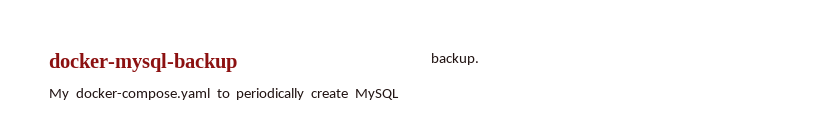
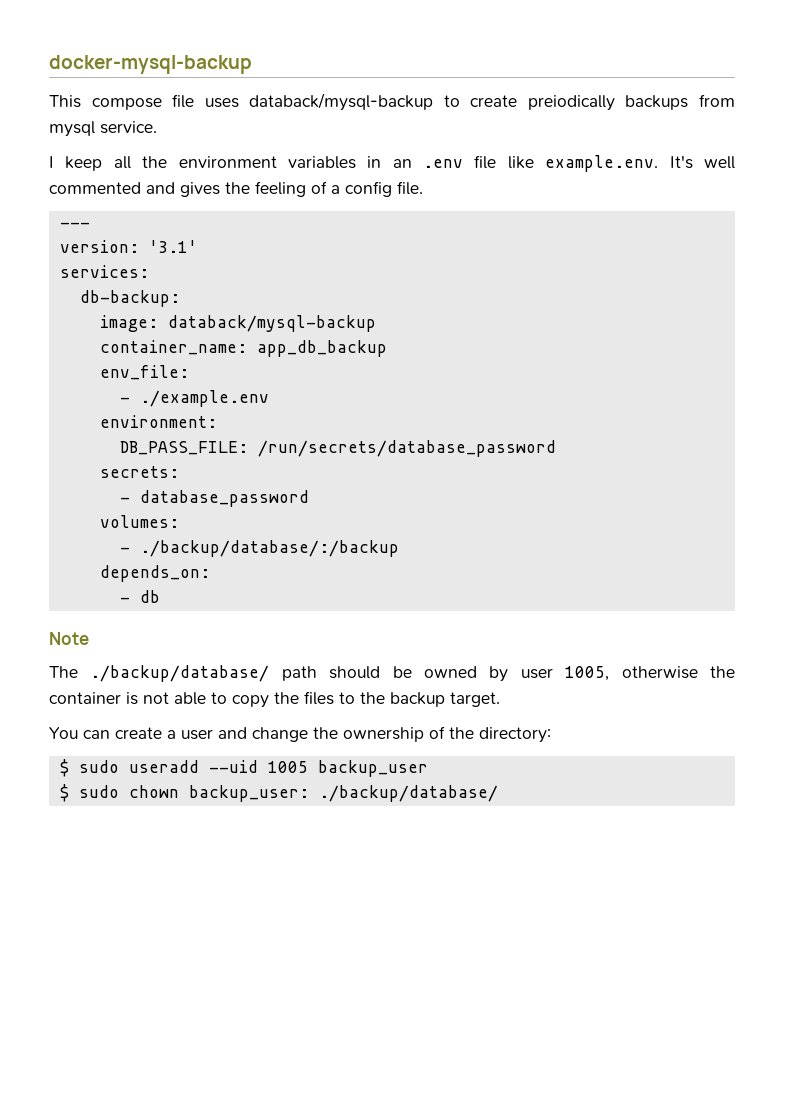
- My docker-compose.yaml to periodically create MySQL backup.
+ This compose file uses databack/mysql-backup to create preiodically backups from mysql service.
+ I keep all the environment variables in an .env file like example.env. It's well commented and gives the feeling of a config file.
+ ---
+ version: '3.1'
+ services:
+ db-backup:
+ image: databack/mysql-backup
+ container_name: app_db_backup
+ env_file:
+ - ./example.env
+ environment:
+ DB_PASS_FILE: /run/secrets/database_password
+ secrets:
+ - database_password
+ volumes:
+ - ./backup/database/:/backup
+ depends_on:
+ - db
+ Note
+ The ./backup/database/ path should be owned by user 1005, otherwise the container is not able to copy the files to the backup target.
+ You can create a user and change the ownership of the directory:
+ $ sudo useradd --uid 1005 backup_user
+ $ sudo chown backup_user: ./backup/database/

